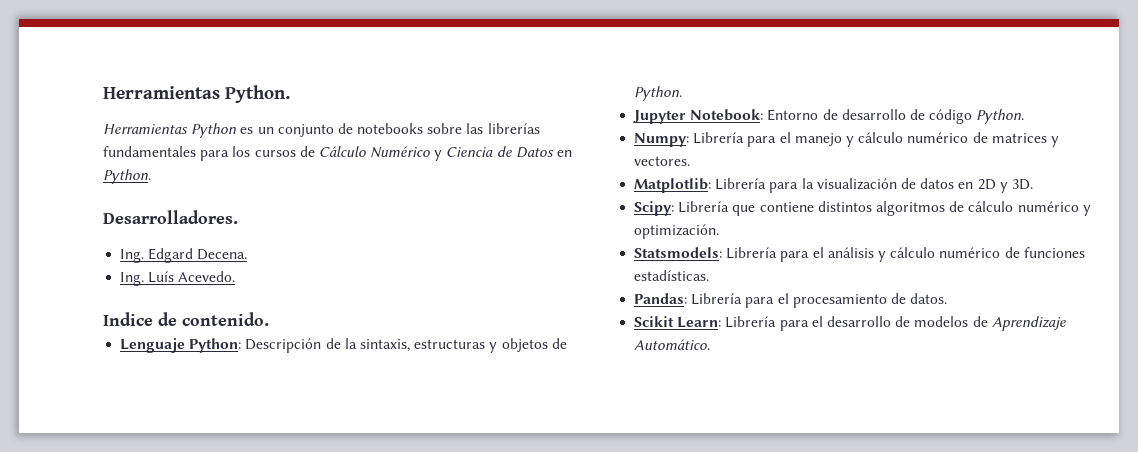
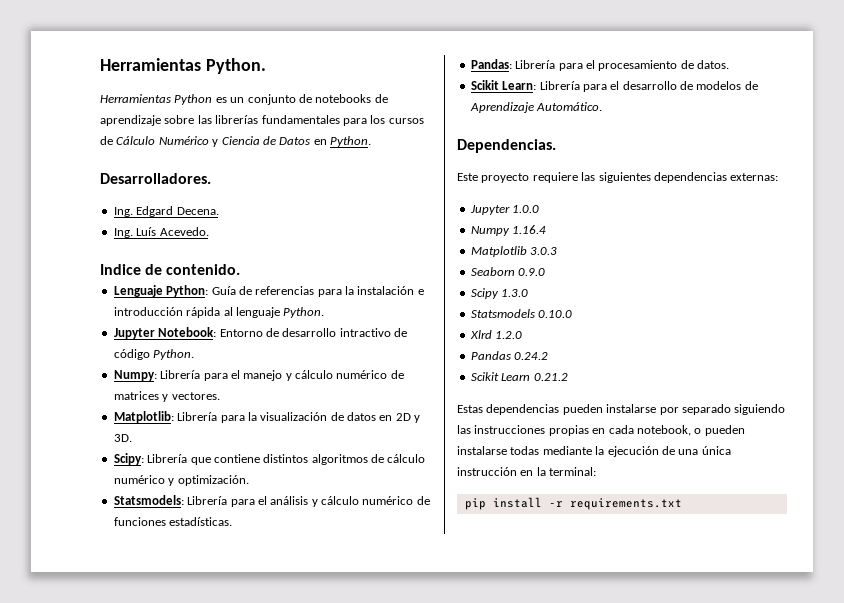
- Herramientas Python es un conjunto de notebooks sobre las librerías fundamentales para los cursos de Cálculo Numérico y Ciencia de Datos en Python.
+ Herramientas Python es un conjunto de notebooks de aprendizaje sobre las librerías fundamentales para los cursos de Cálculo Numérico y Ciencia de Datos en Python.
- Lenguaje Python: Descripción de la sintaxis, estructuras y objetos de Python.
+ Lenguaje Python: Guía de referencias para la instalación e introducción rápida al lenguaje Python.
- Jupyter Notebook: Entorno de desarrollo de código Python.
+ Jupyter Notebook: Entorno de desarrollo intractivo de código Python.
+ Dependencias.
+ Este proyecto requiere las siguientes dependencias externas:
+ Jupyter 1.0.0
+ Numpy 1.16.4
+ Matplotlib 3.0.3
+ Seaborn 0.9.0
+ Scipy 1.3.0
+ Statsmodels 0.10.0
+ Xlrd 1.2.0
+ Pandas 0.24.2
+ Scikit Learn 0.21.2
+ Estas dependencias pueden instalarse por separado siguiendo las instrucciones propias en cada notebook, o pueden instalarse todas mediante la ejecución de una única instrucción en la terminal:
+ pip install -r requirements.txt

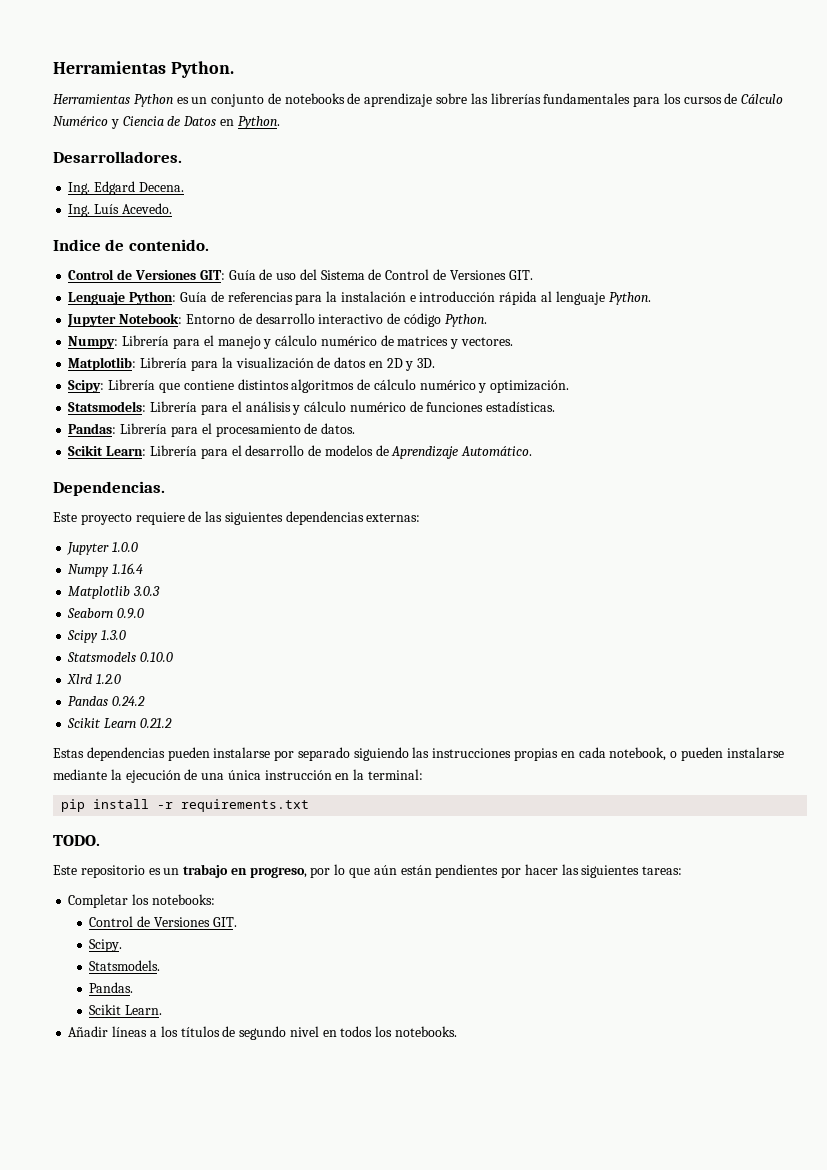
+ Control de Versiones GIT: Guía de uso del Sistema de Control de Versiones GIT.
- Jupyter Notebook: Entorno de desarrollo intractivo de código Python.
+ Jupyter Notebook: Entorno de desarrollo interactivo de código Python.
- Este proyecto requiere las siguientes dependencias externas:
+ Este proyecto requiere de las siguientes dependencias externas:
- Estas dependencias pueden instalarse por separado siguiendo las instrucciones propias en cada notebook, o pueden instalarse todas mediante la ejecución de una única instrucción en la terminal:
+ Estas dependencias pueden instalarse por separado siguiendo las instrucciones propias en cada notebook, o pueden instalarse mediante la ejecución de una única instrucción en la terminal:
+ TODO.
+ Este repositorio es un trabajo en progreso, por lo que aún están pendientes por hacer las siguientes tareas:
+ Completar los notebooks:
+ Control de Versiones GIT.
+ Scipy.
+ Statsmodels.
+ Pandas.
+ Scikit Learn.
+ Añadir líneas a los títulos de segundo nivel en todos los notebooks.

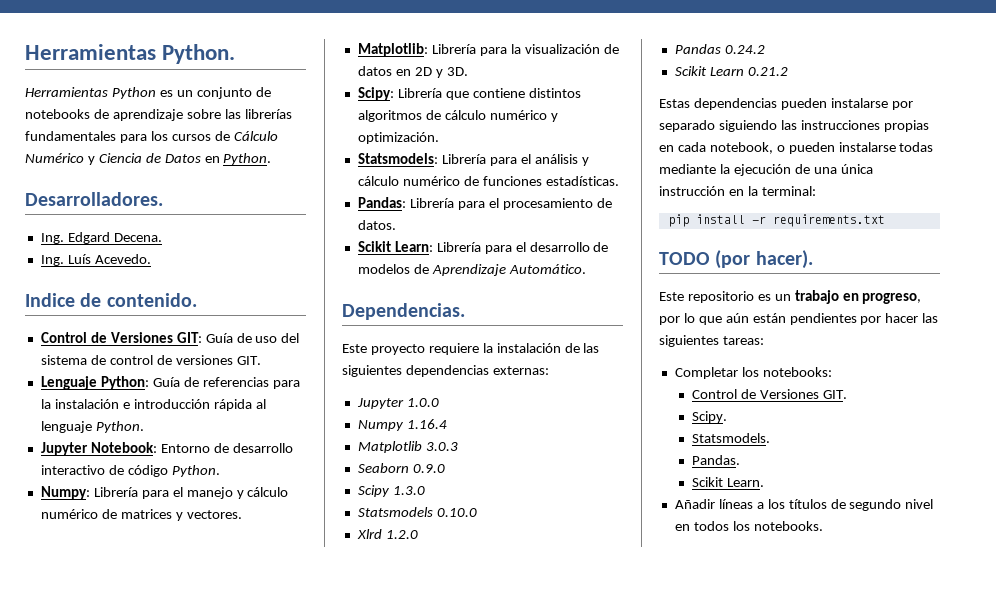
- Control de Versiones GIT: Guía de uso del Sistema de Control de Versiones GIT.
+ Control de Versiones GIT: Guía de uso del sistema de control de versiones GIT.
- Este proyecto requiere de las siguientes dependencias externas:
+ Este proyecto requiere la instalación de las siguientes dependencias externas:
- Estas dependencias pueden instalarse por separado siguiendo las instrucciones propias en cada notebook, o pueden instalarse mediante la ejecución de una única instrucción en la terminal:
+ Estas dependencias pueden instalarse por separado siguiendo las instrucciones propias en cada notebook, o pueden instalarse todas mediante la ejecución de una única instrucción en la terminal:
- TODO.
+ TODO (por hacer).

